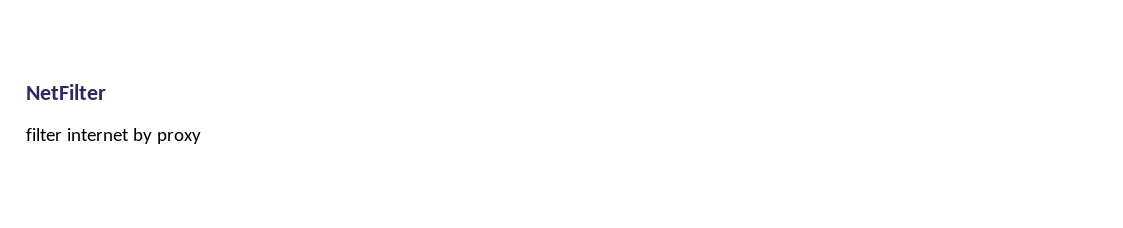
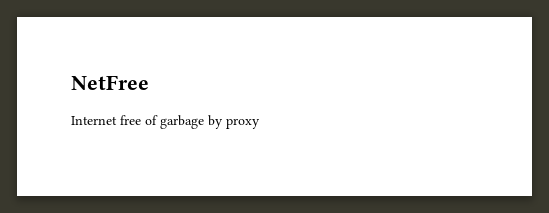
- NetFilter
- filter internet by proxy
+ NetFree
+ Internet free of garbage by proxy

